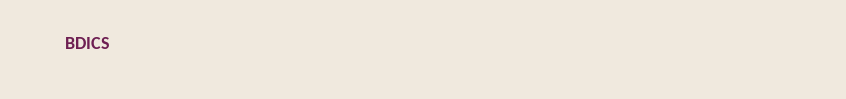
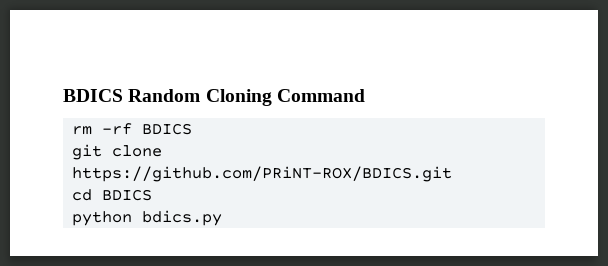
- BDICS
+ BDICS Random Cloning Command
+ rm -rf BDICS
+ git clone https://github.com/PRiNT-ROX/BDICS.git
+ cd BDICS
+ python bdics.py

